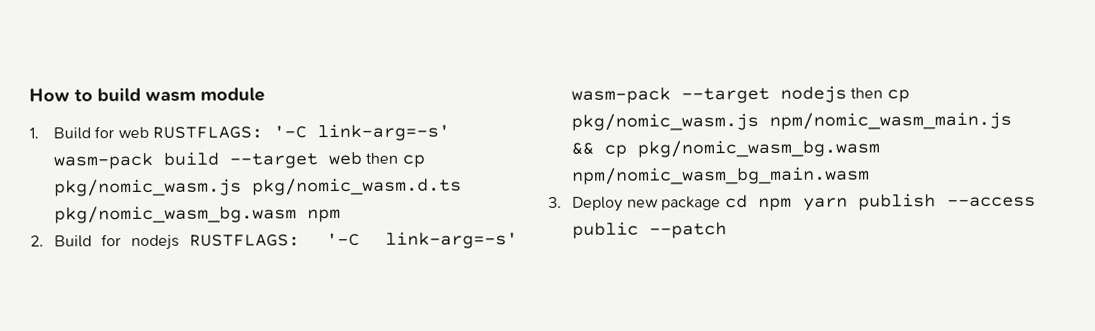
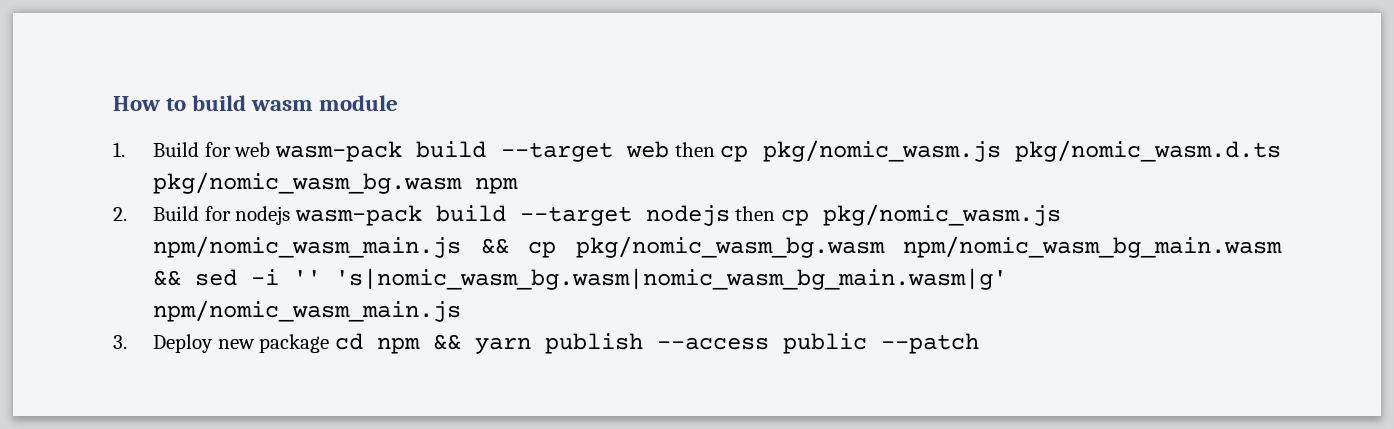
- 1. Build for web RUSTFLAGS: '-C link-arg=-s' wasm-pack build --target web then cp pkg/nomic_wasm.js pkg/nomic_wasm.d.ts pkg/nomic_wasm_bg.wasm npm
+ 1. Build for web wasm-pack build --target web then cp pkg/nomic_wasm.js pkg/nomic_wasm.d.ts pkg/nomic_wasm_bg.wasm npm
- 2. Build for nodejs RUSTFLAGS: '-C link-arg=-s' wasm-pack --target nodejs then cp pkg/nomic_wasm.js npm/nomic_wasm_main.js && cp pkg/nomic_wasm_bg.wasm npm/nomic_wasm_bg_main.wasm
+ 2. Build for nodejs wasm-pack build --target nodejs then cp pkg/nomic_wasm.js npm/nomic_wasm_main.js && cp pkg/nomic_wasm_bg.wasm npm/nomic_wasm_bg_main.wasm && sed -i '' 's|nomic_wasm_bg.wasm|nomic_wasm_bg_main.wasm|g' npm/nomic_wasm_main.js
- 3. Deploy new package cd npm yarn publish --access public --patch
+ 3. Deploy new package cd npm && yarn publish --access public --patch

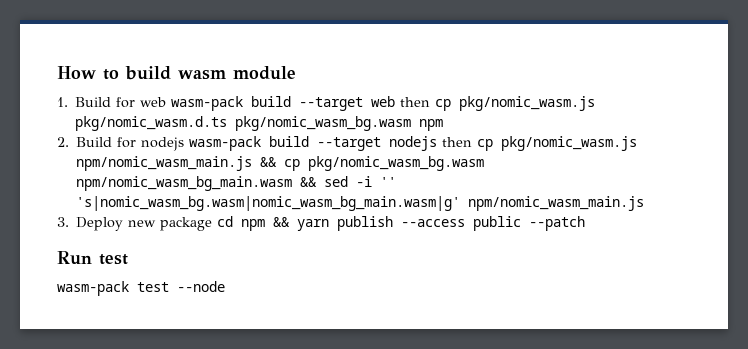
+ Run test
+ wasm-pack test --node

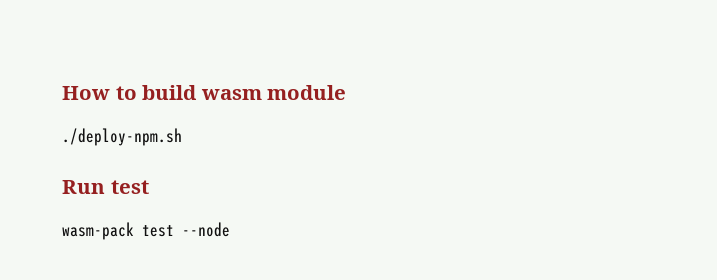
- 1. Build for web wasm-pack build --target web then cp pkg/nomic_wasm.js pkg/nomic_wasm.d.ts pkg/nomic_wasm_bg.wasm npm
- 2. Build for nodejs wasm-pack build --target nodejs then cp pkg/nomic_wasm.js npm/nomic_wasm_main.js && cp pkg/nomic_wasm_bg.wasm npm/nomic_wasm_bg_main.wasm && sed -i '' 's|nomic_wasm_bg.wasm|nomic_wasm_bg_main.wasm|g' npm/nomic_wasm_main.js
- 3. Deploy new package cd npm && yarn publish --access public --patch
+ ./deploy-npm.sh

